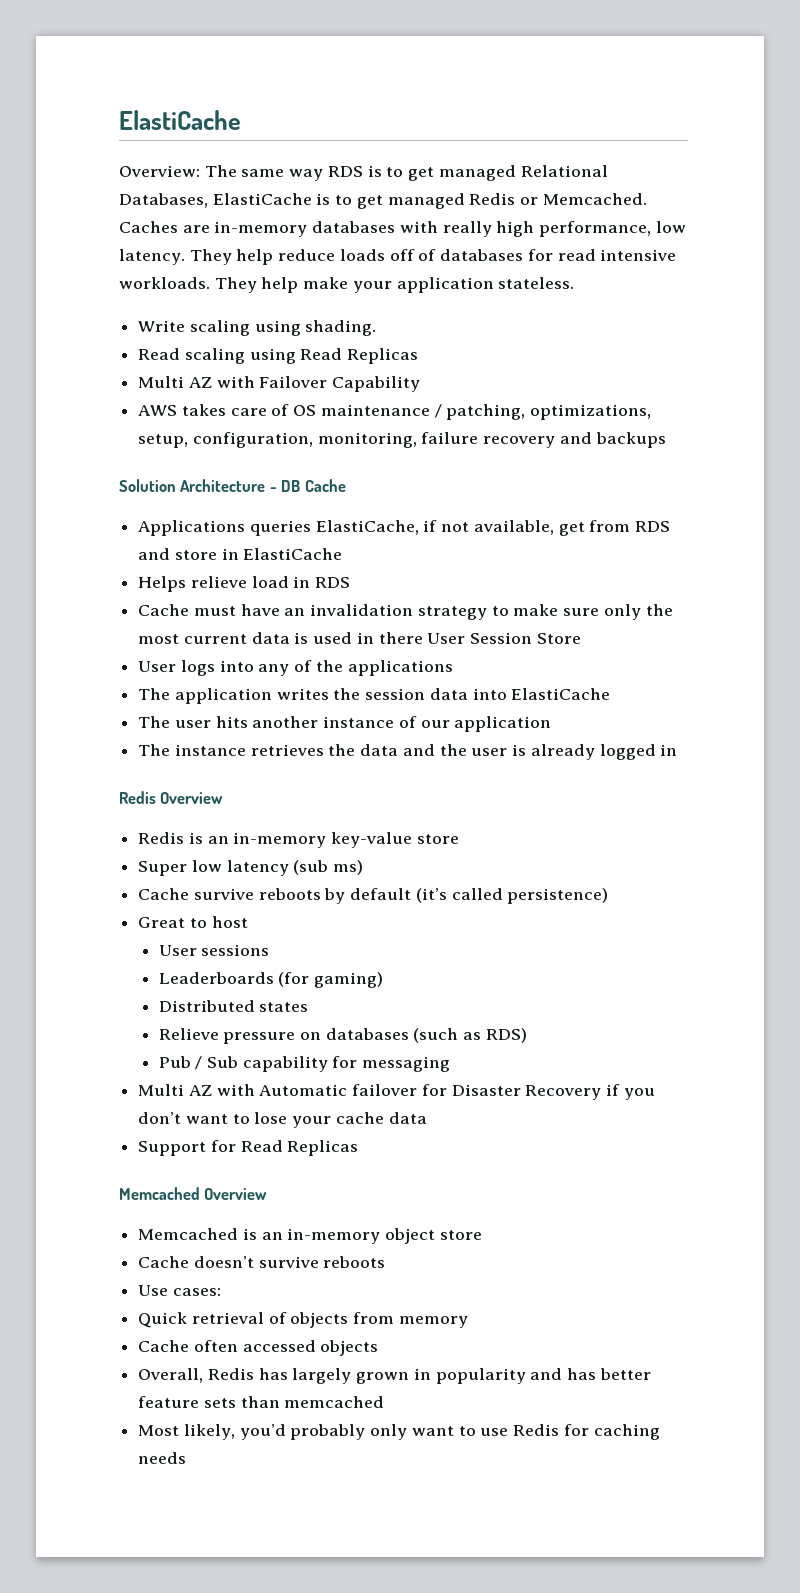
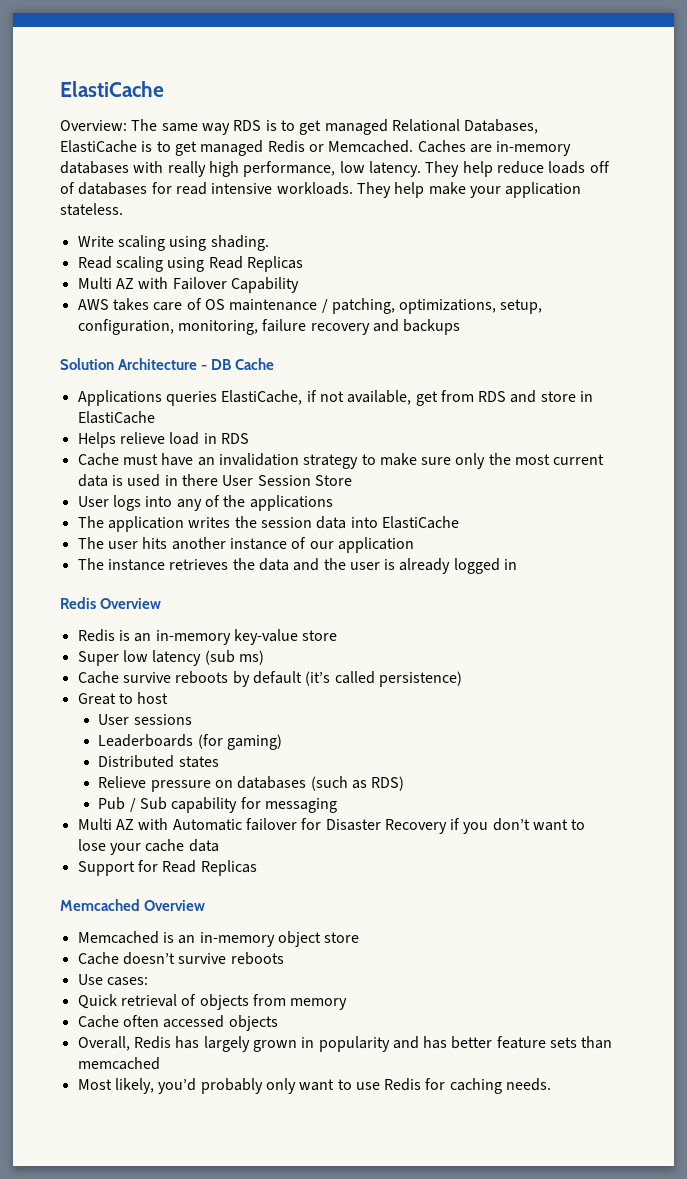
- Most likely, you’d probably only want to use Redis for caching needs
+ Most likely, you’d probably only want to use Redis for caching needs.

